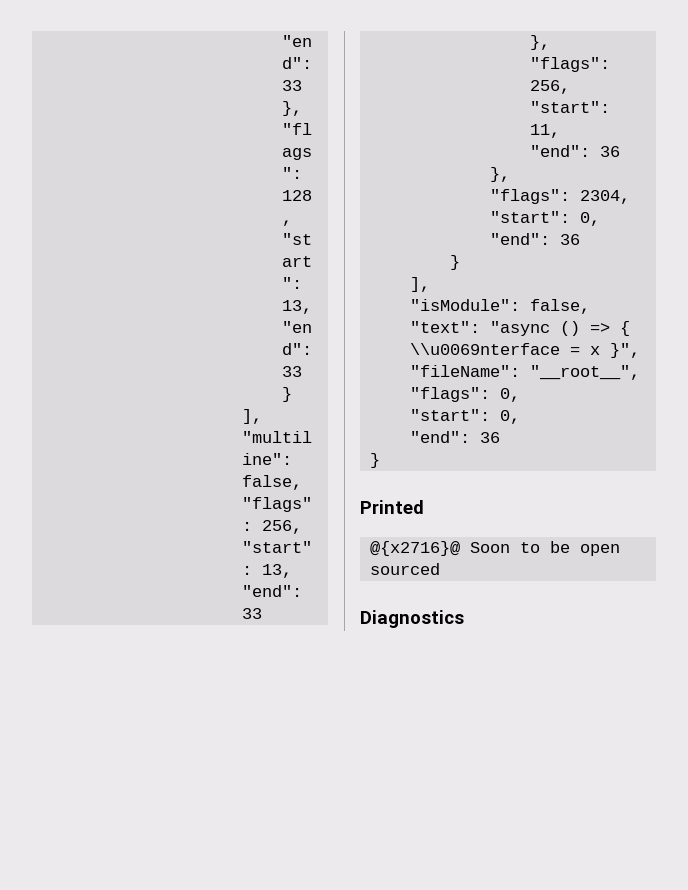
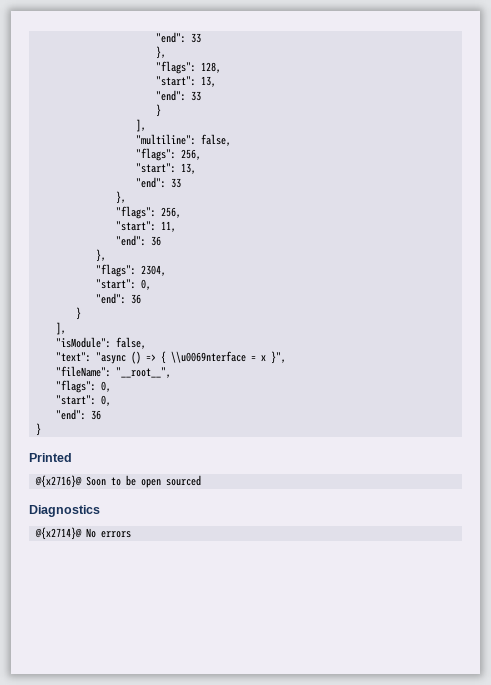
+ @{x2714}@ No errors

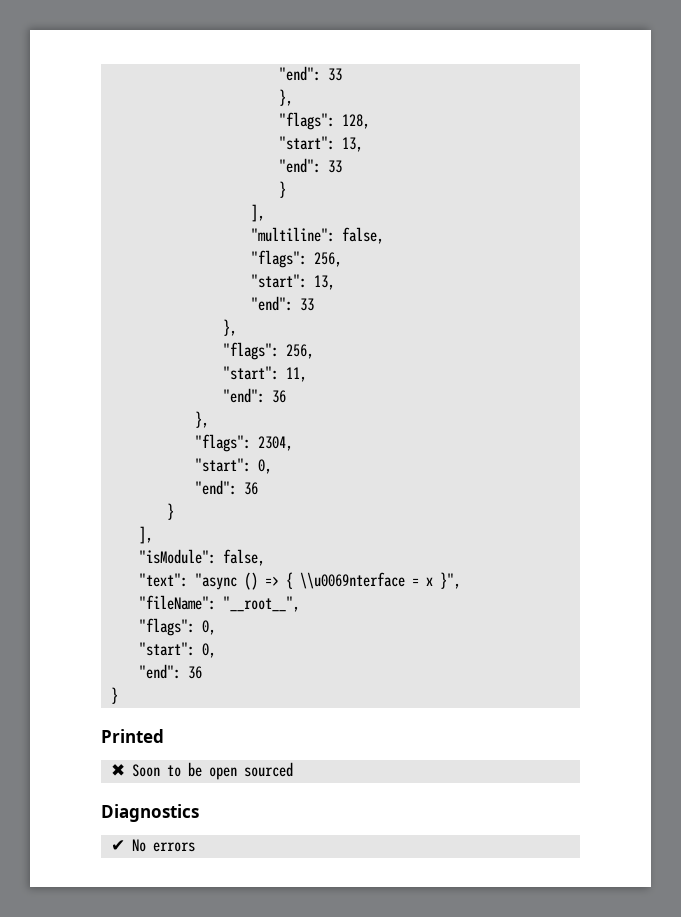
- @{x2716}@ Soon to be open sourced
+ ✖ Soon to be open sourced
- @{x2714}@ No errors
+ ✔ No errors

